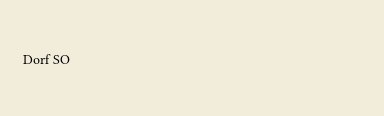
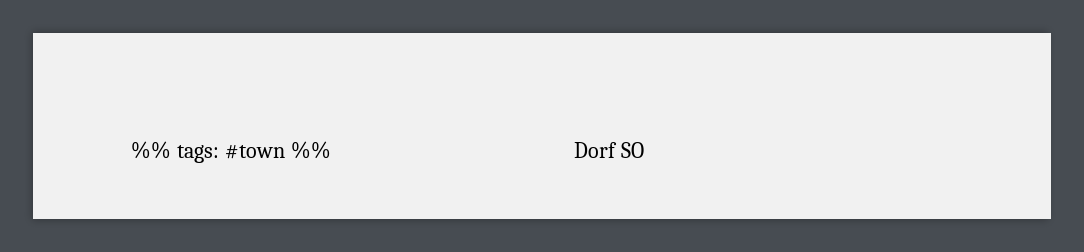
+ %% tags: #town %%

